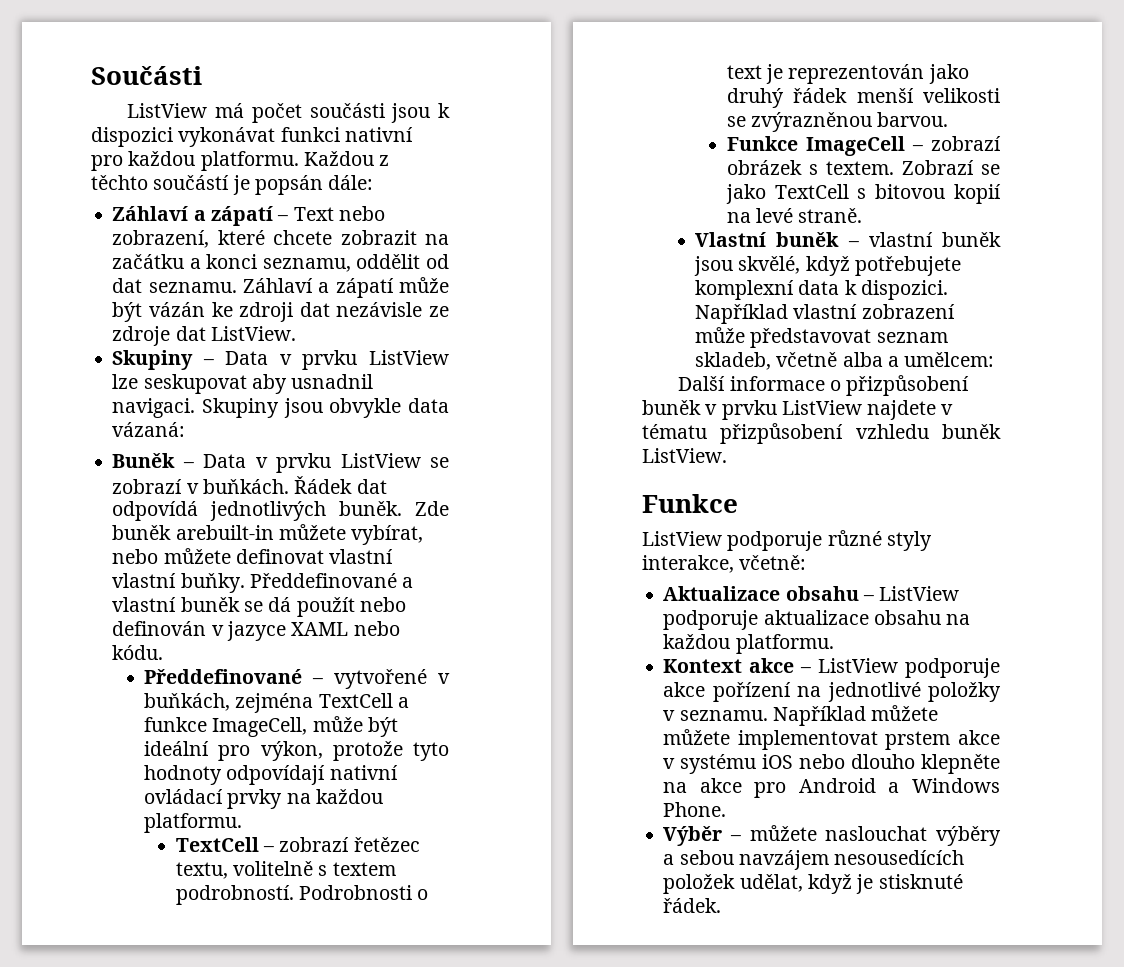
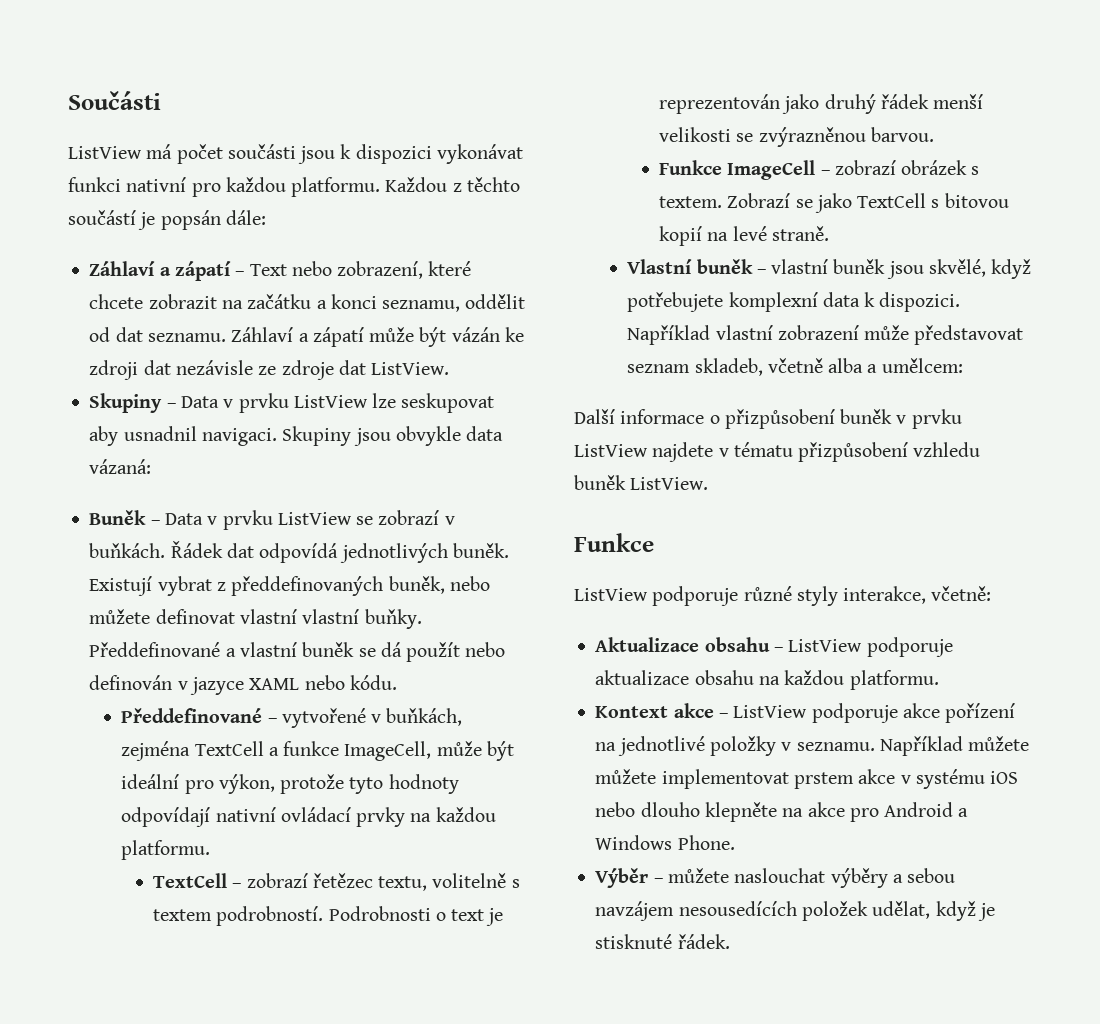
- Zde buněk arebuilt-in můžete vybírat, nebo můžete definovat vlastní vlastní buňky.
+ Existují vybrat z předdefinovaných buněk, nebo můžete definovat vlastní vlastní buňky.

